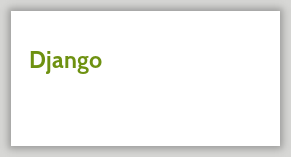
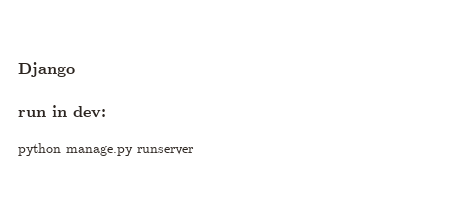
+ run in dev:
+ python manage.py runserver

